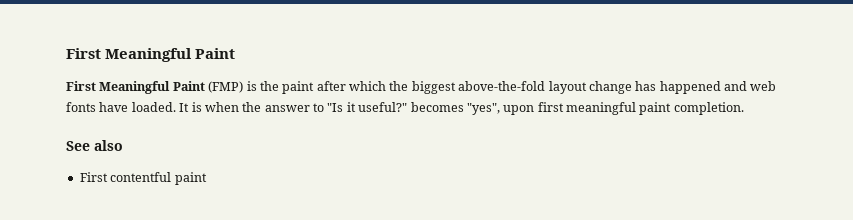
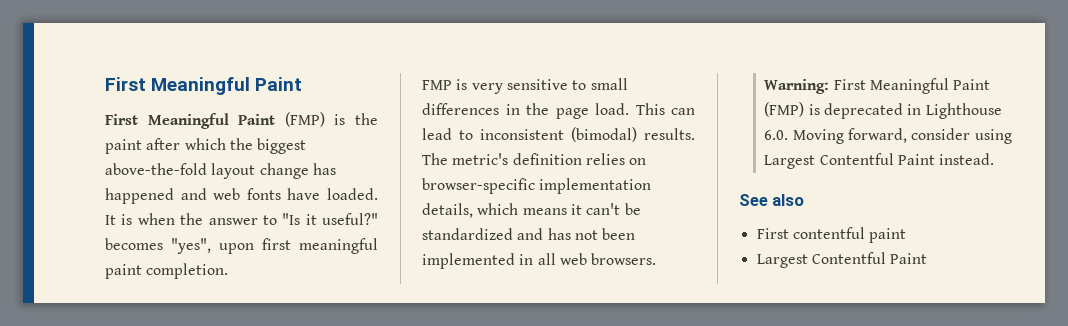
+ FMP is very sensitive to small differences in the page load. This can lead to inconsistent (bimodal) results. The metric's definition relies on browser-specific implementation details, which means it can't be standardized and has not been implemented in all web browsers.
+ Warning: First Meaningful Paint (FMP) is deprecated in Lighthouse 6.0. Moving forward, consider using Largest Contentful Paint instead.
  First contentful paint
+ Largest Contentful Paint

